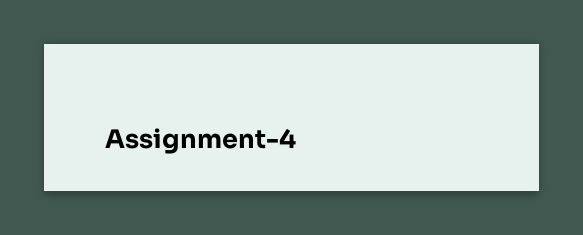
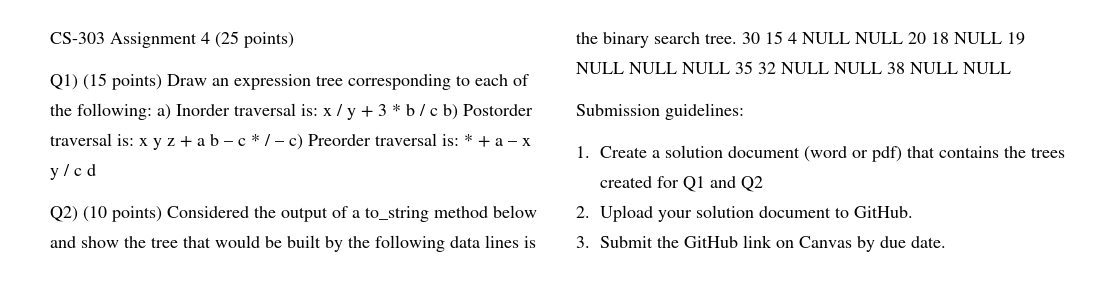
- Assignment-4
+ CS-303 Assignment 4 (25 points)
+ Q1) (15 points) Draw an expression tree corresponding to each of the following: a) Inorder traversal is: x / y + 3 * b / c b) Postorder traversal is: x y z + a b – c * / – c) Preorder traversal is: * + a – x y / c d
+ Q2) (10 points) Considered the output of a to_string method below and show the tree that would be built by the following data lines is the binary search tree. 30 15 4 NULL NULL 20 18 NULL 19 NULL NULL NULL 35 32 NULL NULL 38 NULL NULL
+ Submission guidelines:
+ 1. Create a solution document (word or pdf) that contains the trees created for Q1 and Q2
+ 2. Upload your solution document to GitHub.
+ 3. Submit the GitHub link on Canvas by due date.

